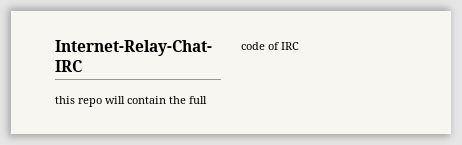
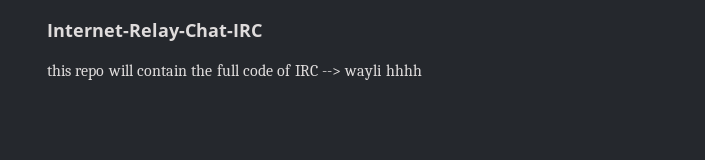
- this repo will contain the full code of IRC
+ this repo will contain the full code of IRC --> wayli hhhh

